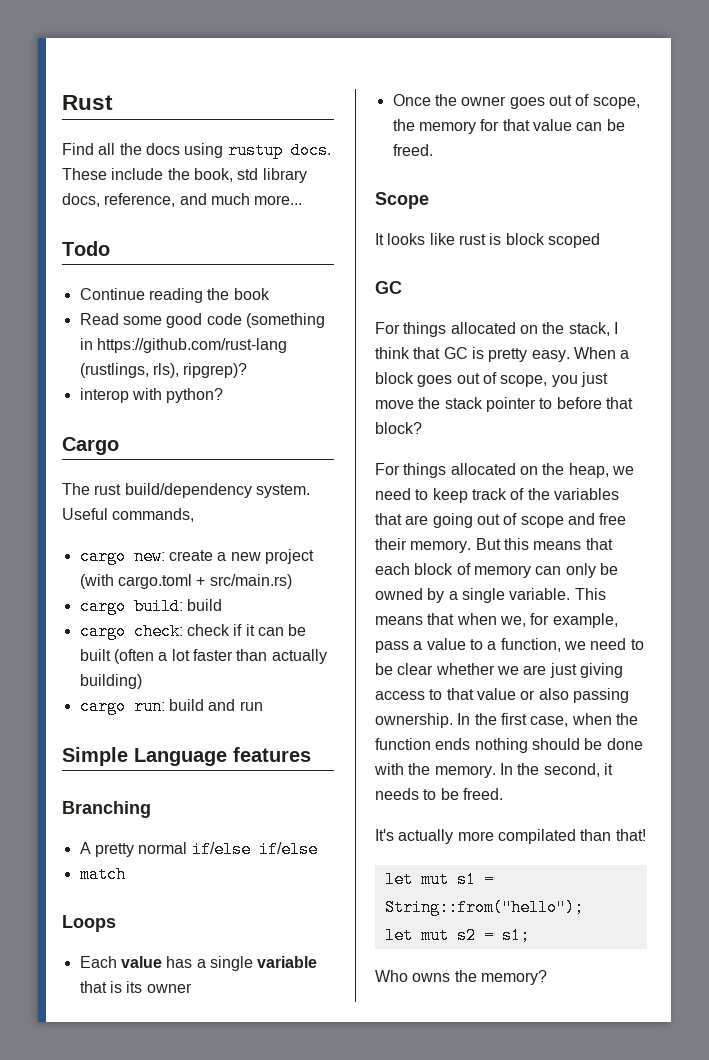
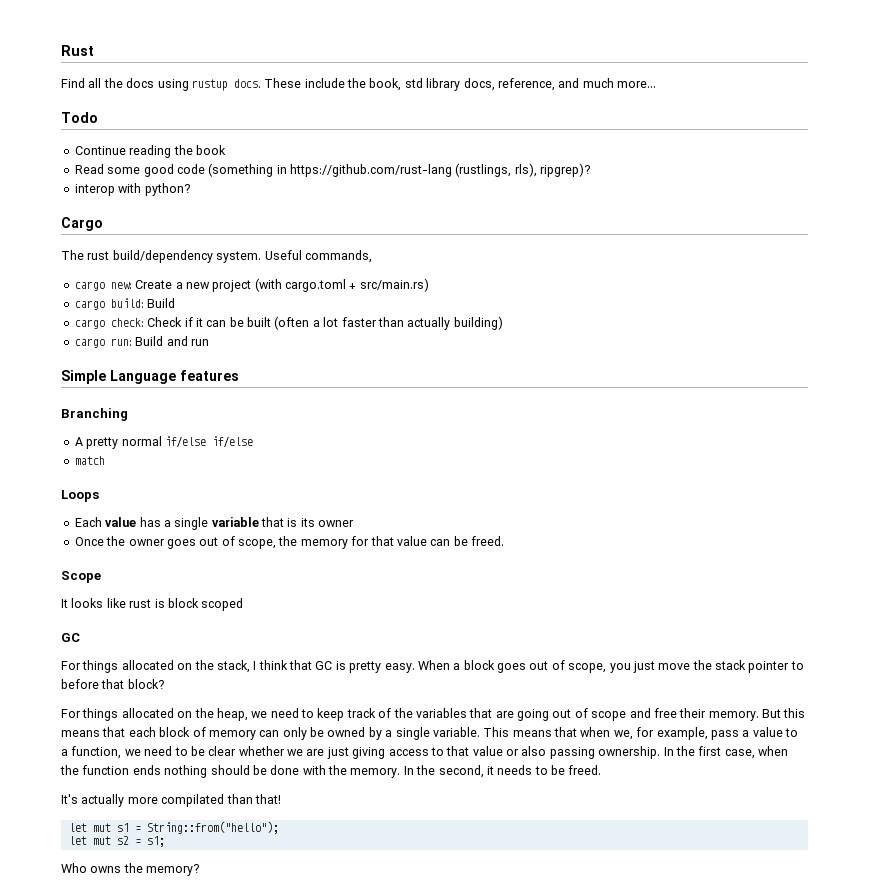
- cargo new: create a new project (with cargo.toml + src/main.rs)
+ cargo new: Create a new project (with cargo.toml + src/main.rs)
- cargo build: build
+ cargo build: Build
- cargo check: check if it can be built (often a lot faster than actually building)
+ cargo check: Check if it can be built (often a lot faster than actually building)
- cargo run: build and run
+ cargo run: Build and run

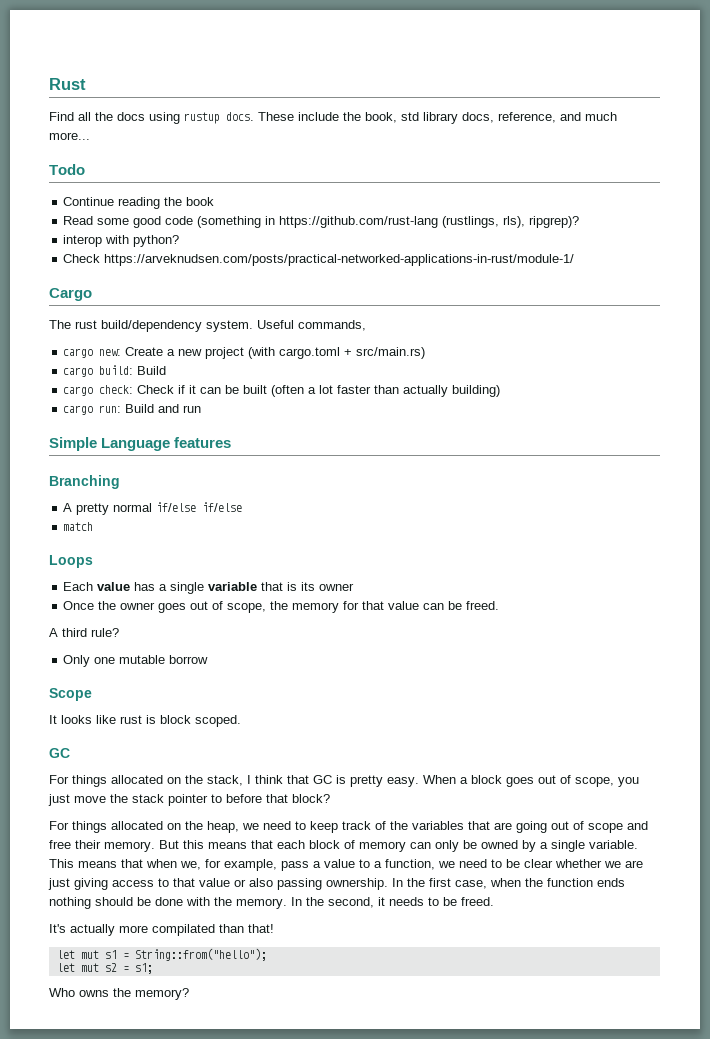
+ Check https://arveknudsen.com/posts/practical-networked-applications-in-rust/module-1/
+ A third rule?
+ Only one mutable borrow
- It looks like rust is block scoped
+ It looks like rust is block scoped.

